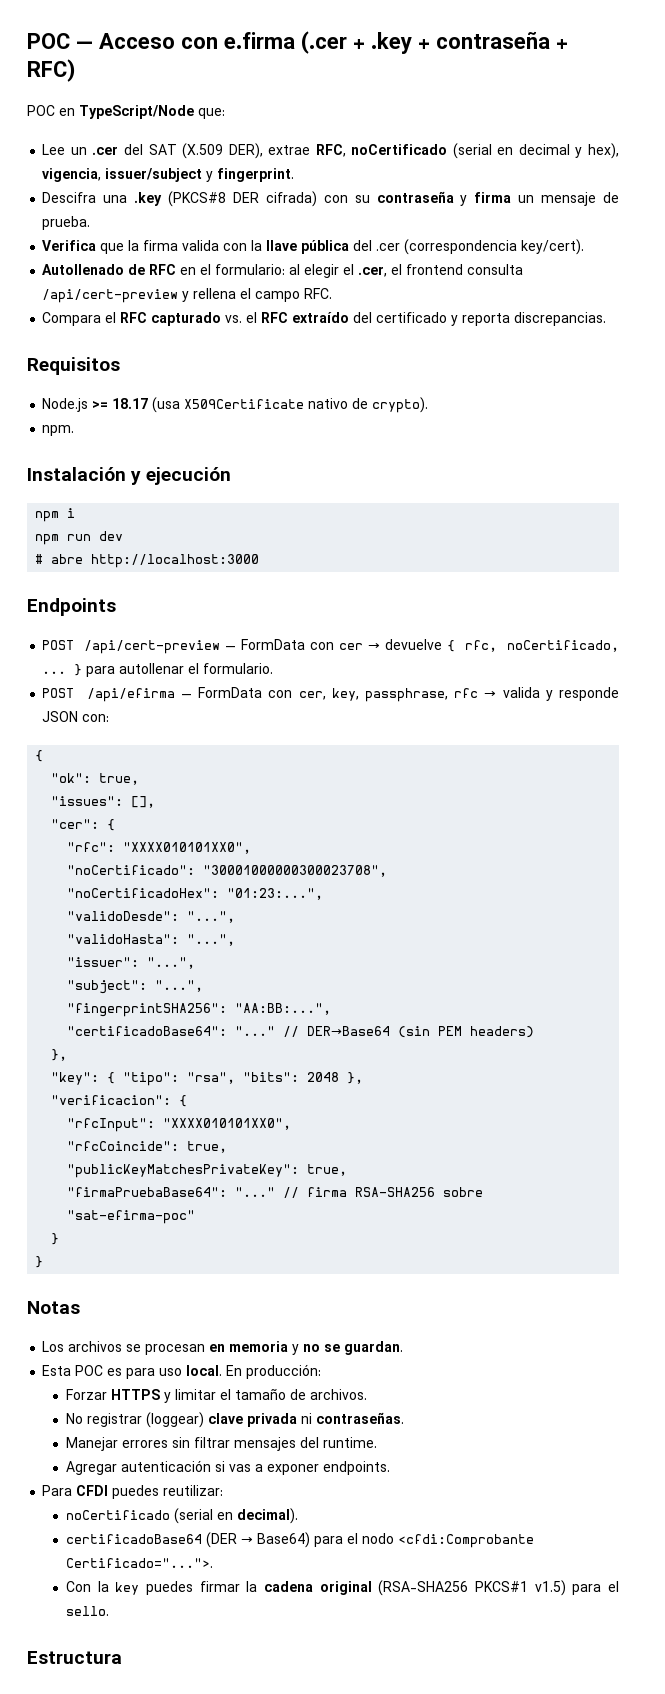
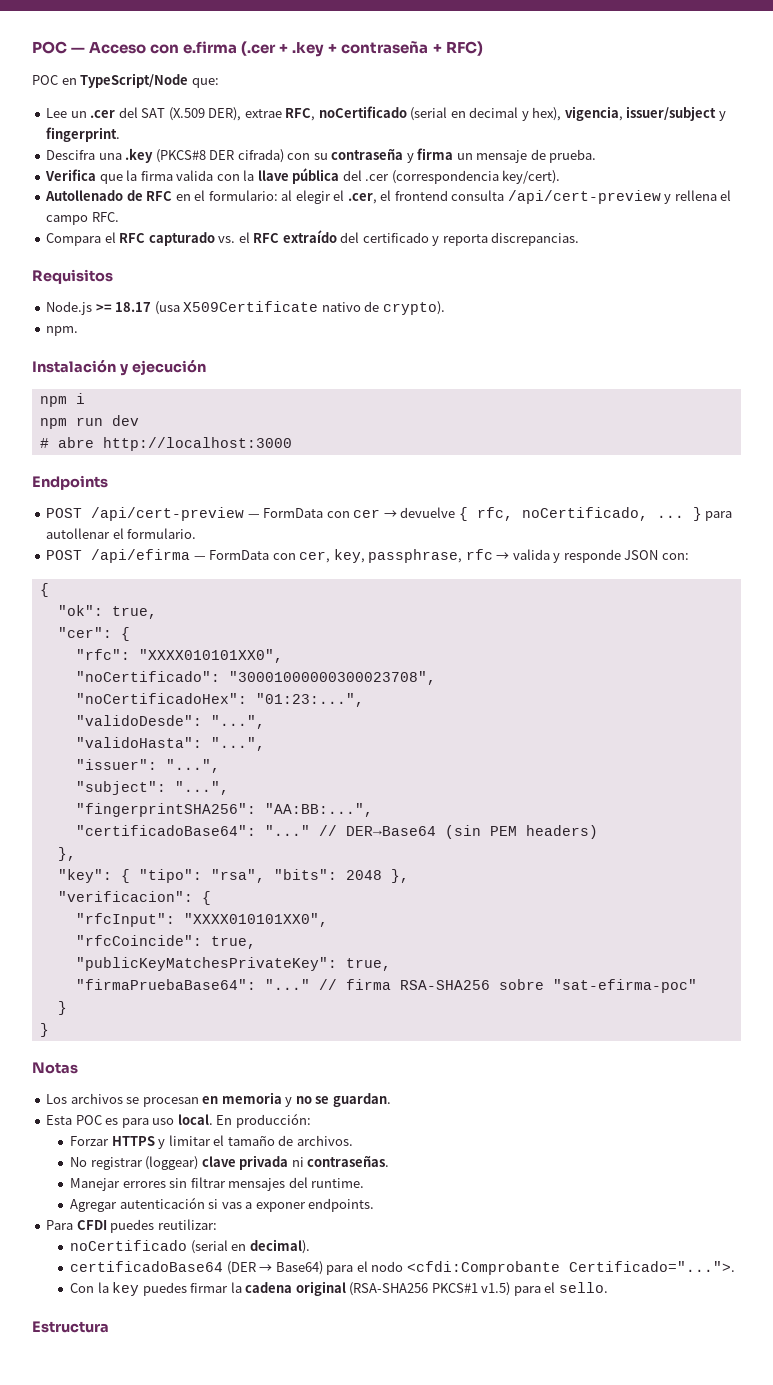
- "issues": [],

